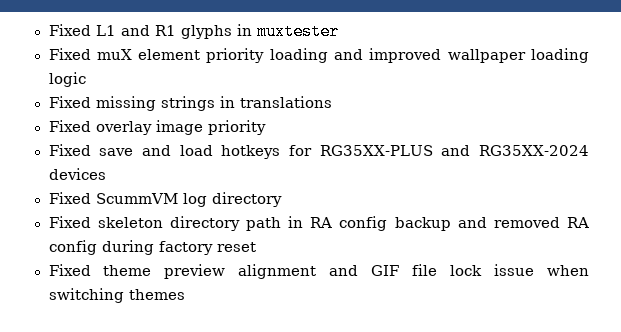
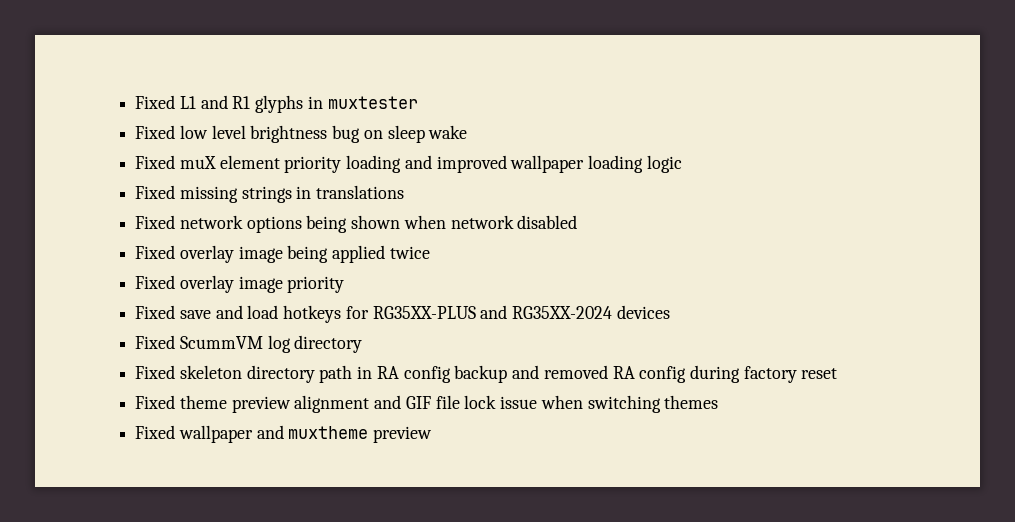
+ Fixed low level brightness bug on sleep wake
+ Fixed network options being shown when network disabled
+ Fixed overlay image being applied twice
+ Fixed wallpaper and muxtheme preview

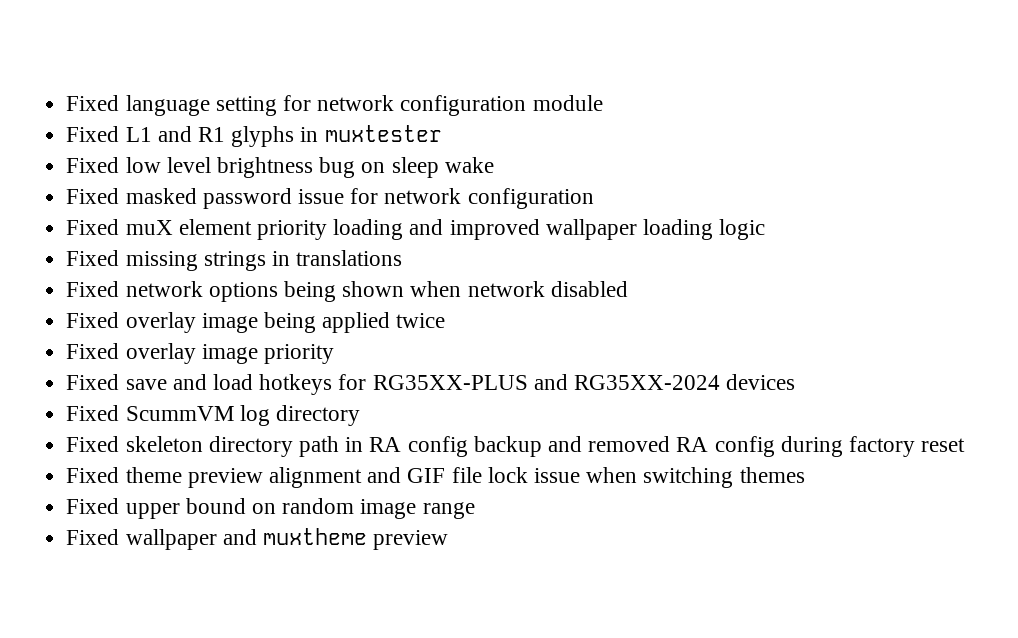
+ Fixed language setting for network configuration module
+ Fixed masked password issue for network configuration
+ Fixed upper bound on random image range

